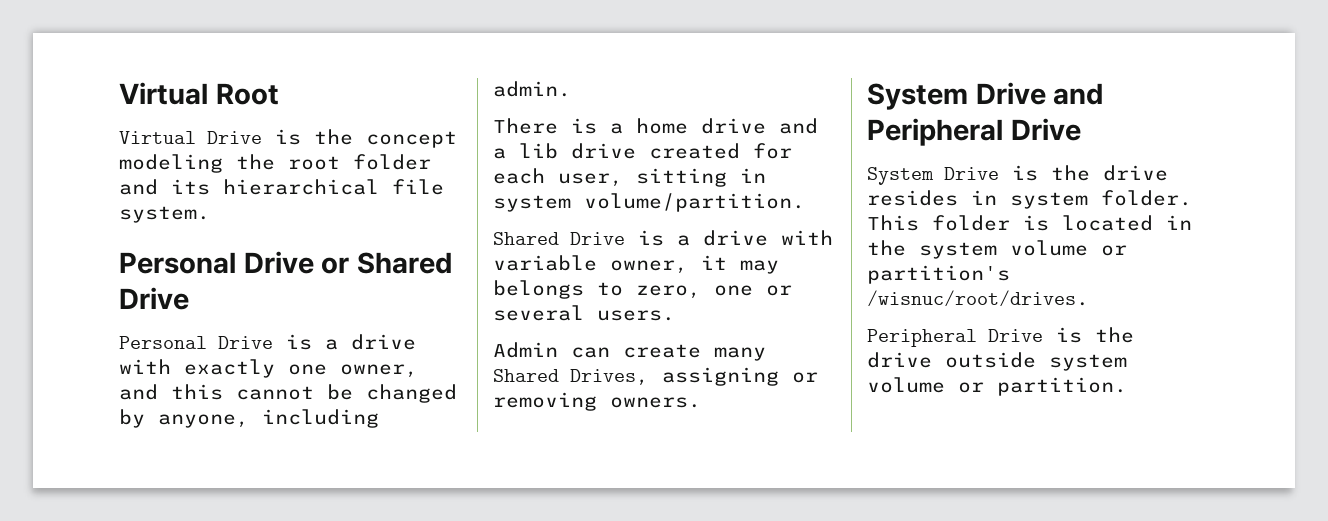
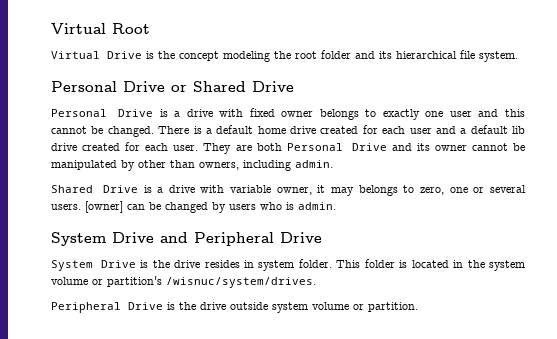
- Personal Drive is a drive with exactly one owner, and this cannot be changed by anyone, including admin.
- There is a home drive and a lib drive created for each user, sitting in system volume/partition.
+ Personal Drive is a drive with fixed owner belongs to exactly one user and this cannot be changed. There is a default home drive created for each user and a default lib drive created for each user. They are both Personal Drive and its owner cannot be manipulated by other than owners, including admin.
- Shared Drive is a drive with variable owner, it may belongs to zero, one or several users.
- Admin can create many Shared Drives, assigning or removing owners.
+ Shared Drive is a drive with variable owner, it may belongs to zero, one or several users. [owner] can be changed by users who is admin.
- This folder is located in the system volume or partition's /wisnuc/root/drives.
+ This folder is located in the system volume or partition's /wisnuc/system/drives.

